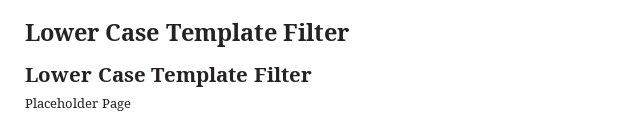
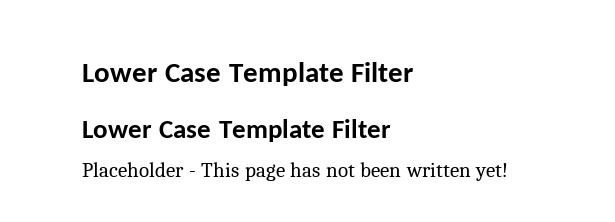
- Placeholder Page
+ Placeholder - This page has not been written yet!

